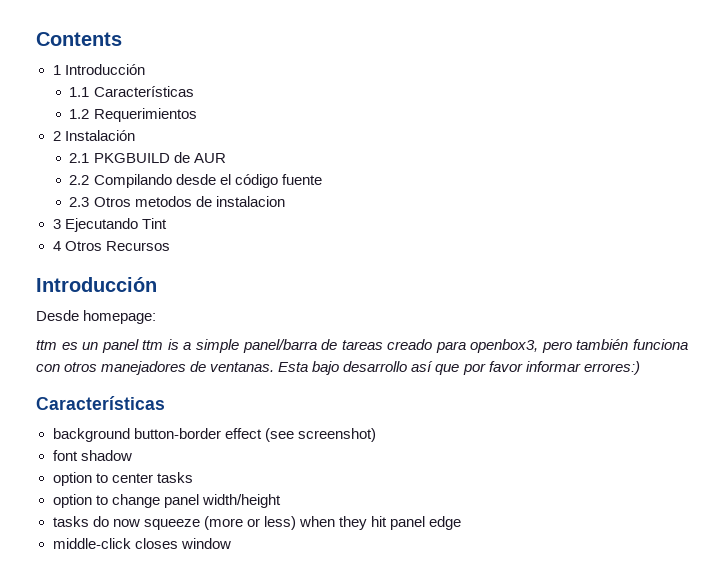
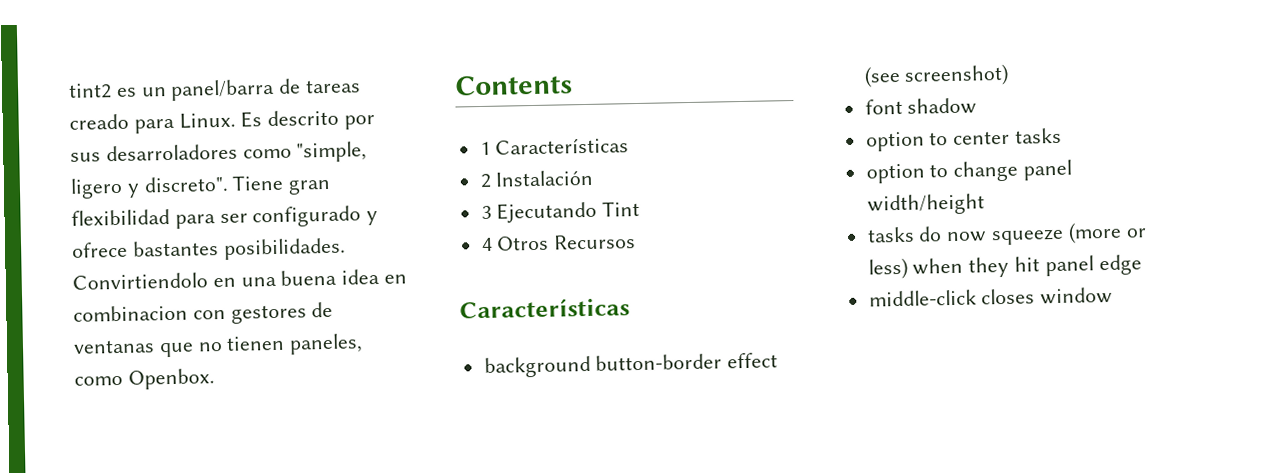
+ tint2 es un panel/barra de tareas creado para Linux. Es descrito por sus desarroladores como "simple, ligero y discreto". Tiene gran flexibilidad para ser configurado y ofrece bastantes posibilidades. Convirtiendolo en una buena idea en combinacion con gestores de ventanas que no tienen paneles, como Openbox.
- 1 Introducción
- 1.1 Características
- 1.2 Requerimientos
+ 1 Características
- 2.1 PKGBUILD de AUR
- 2.2 Compilando desde el código fuente
- 2.3 Otros metodos de instalacion
  4 Otros Recursos
- Introducción
- Desde homepage:
- ttm es un panel ttm is a simple panel/barra de tareas creado para openbox3, pero también funciona con otros manejadores de ventanas. Esta bajo desarrollo así que por favor informar errores:)

